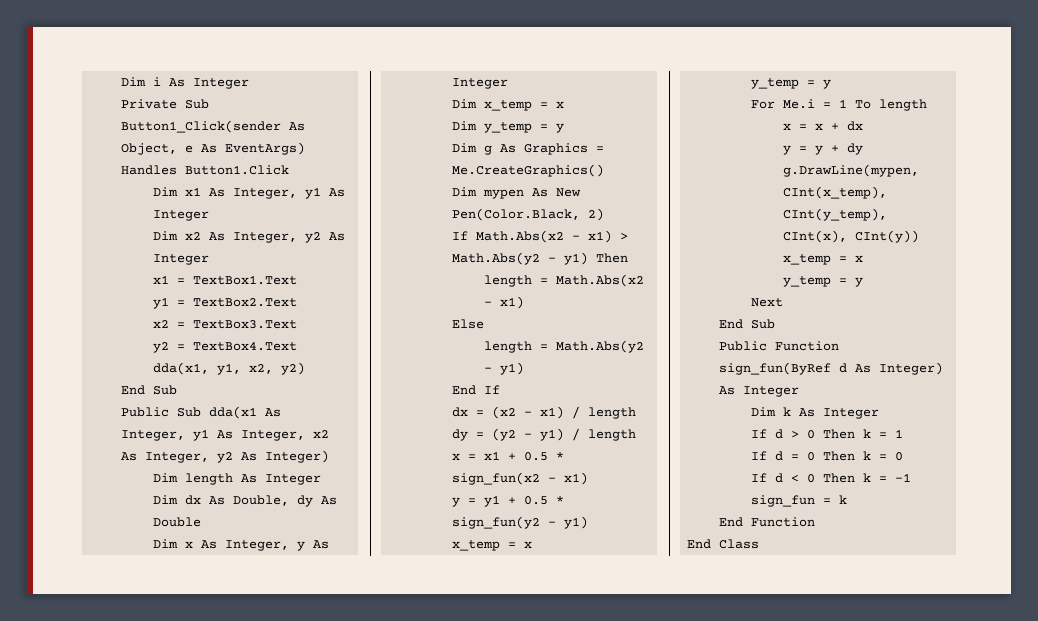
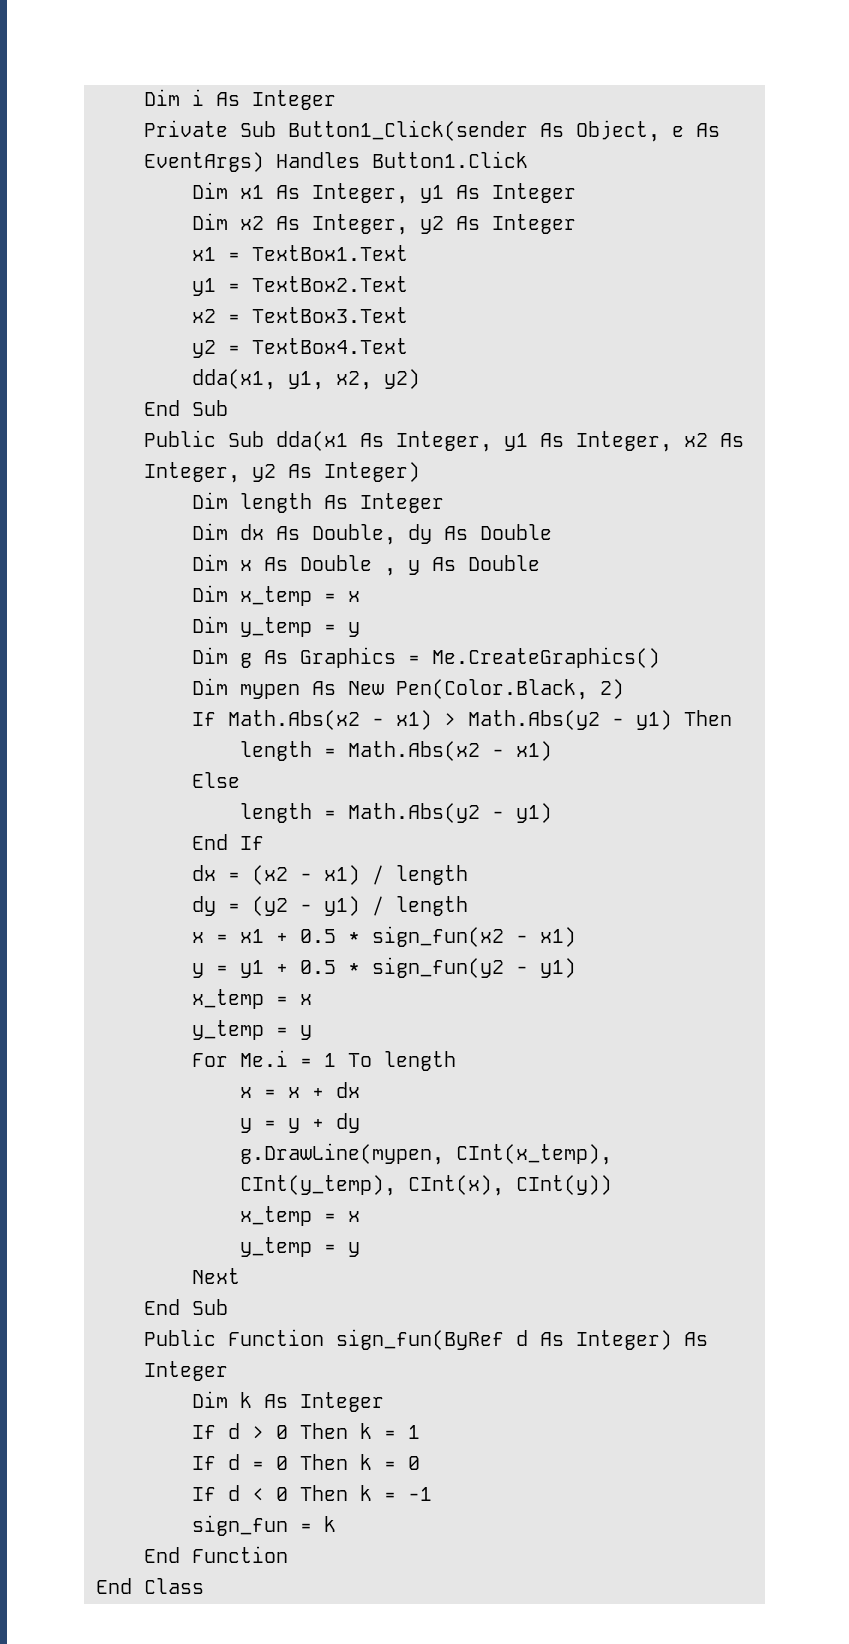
- Dim x As Integer, y As Integer
+ Dim x As Double , y As Double

